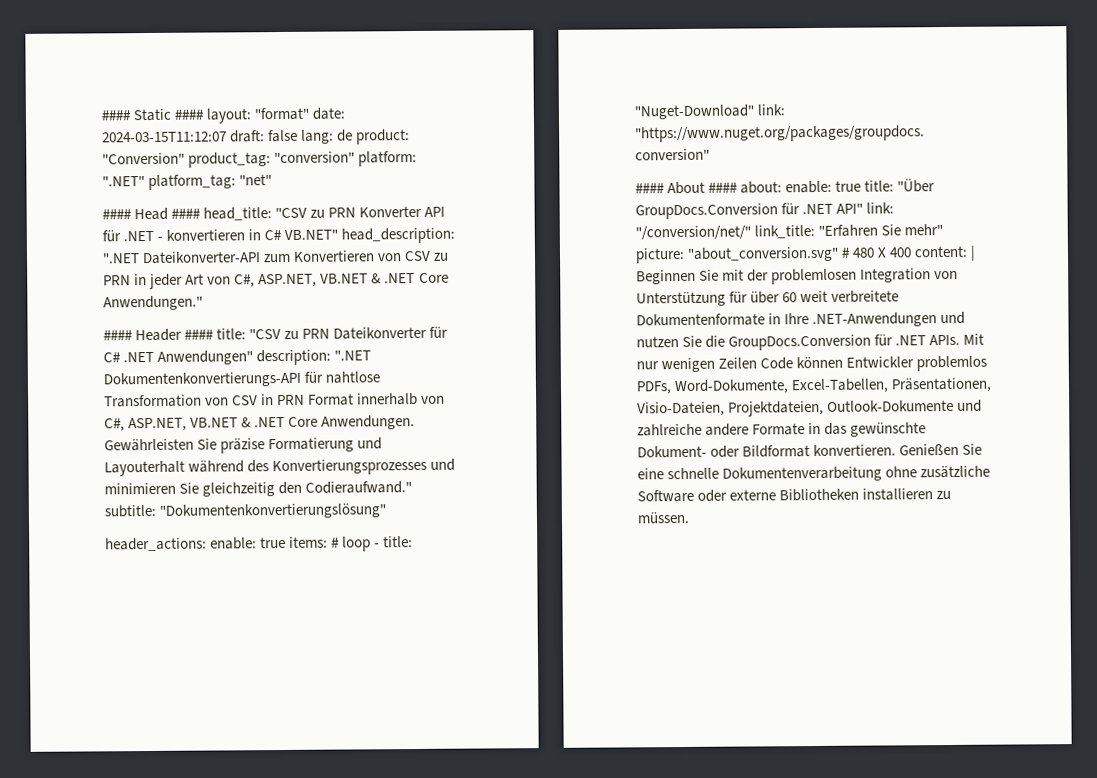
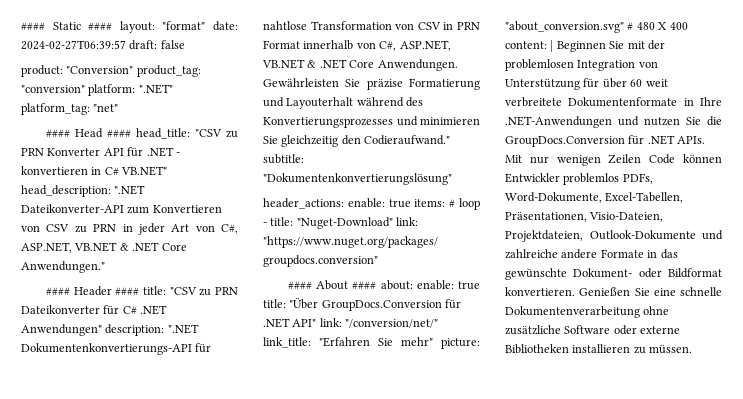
- #### Static #### layout: "format" date: 2024-03-15T11:12:07 draft: false lang: de product: "Conversion" product_tag: "conversion" platform: ".NET" platform_tag: "net"
+ #### Static #### layout: "format" date: 2024-02-27T06:39:57 draft: false
+ product: "Conversion" product_tag: "conversion" platform: ".NET" platform_tag: "net"

